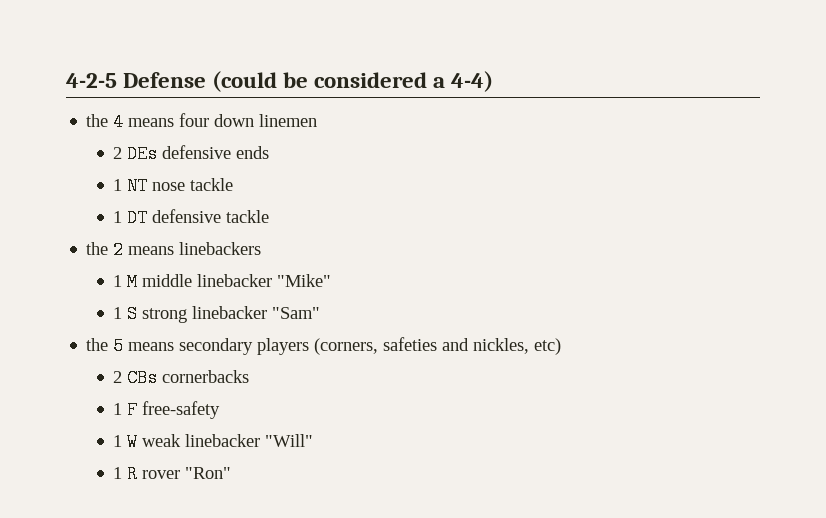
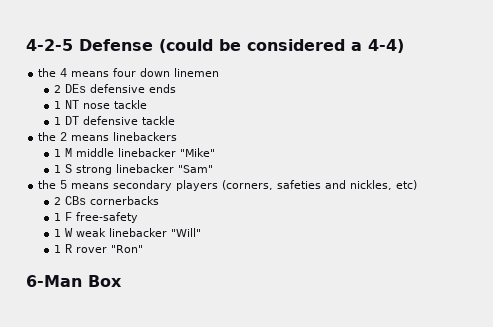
+ 6-Man Box

